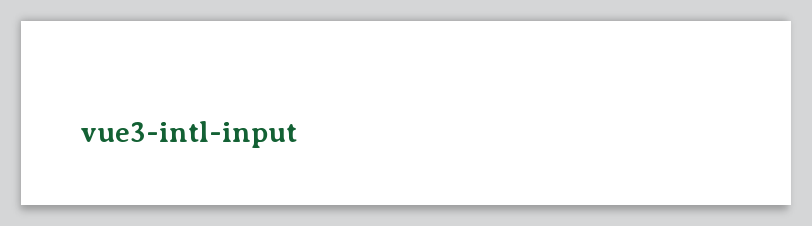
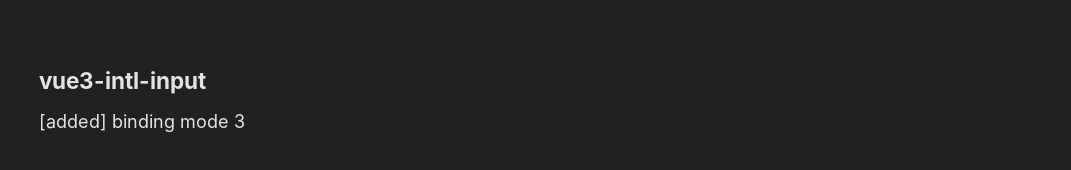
+ [added] binding mode 3

